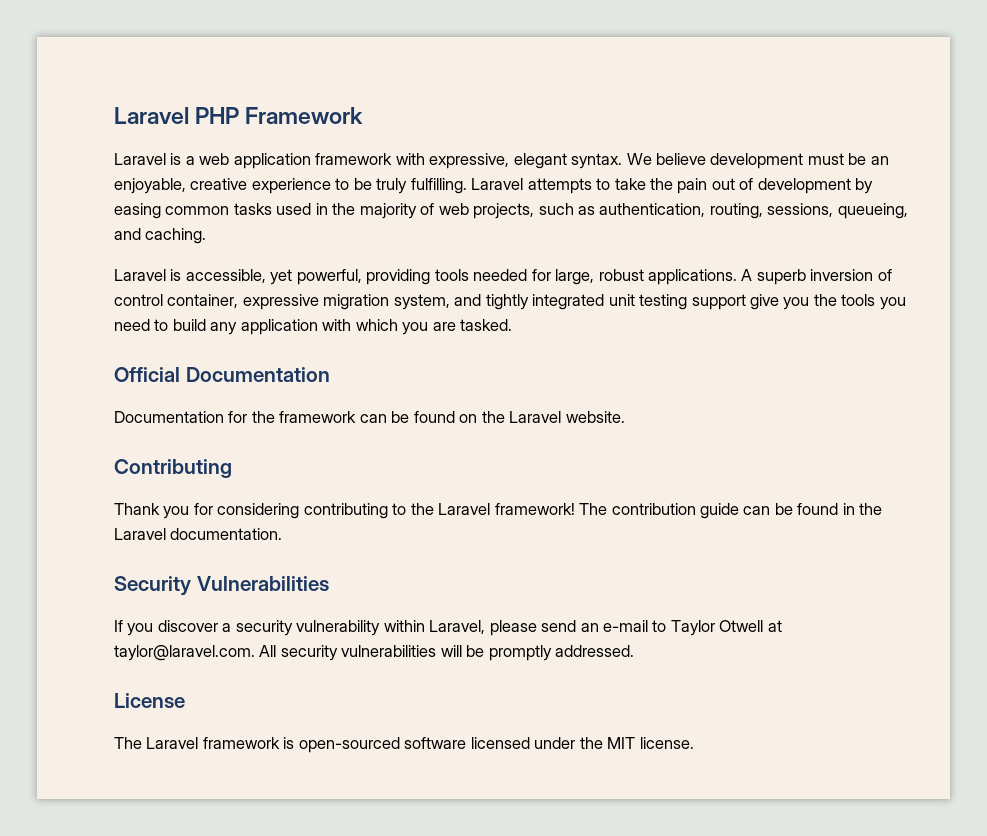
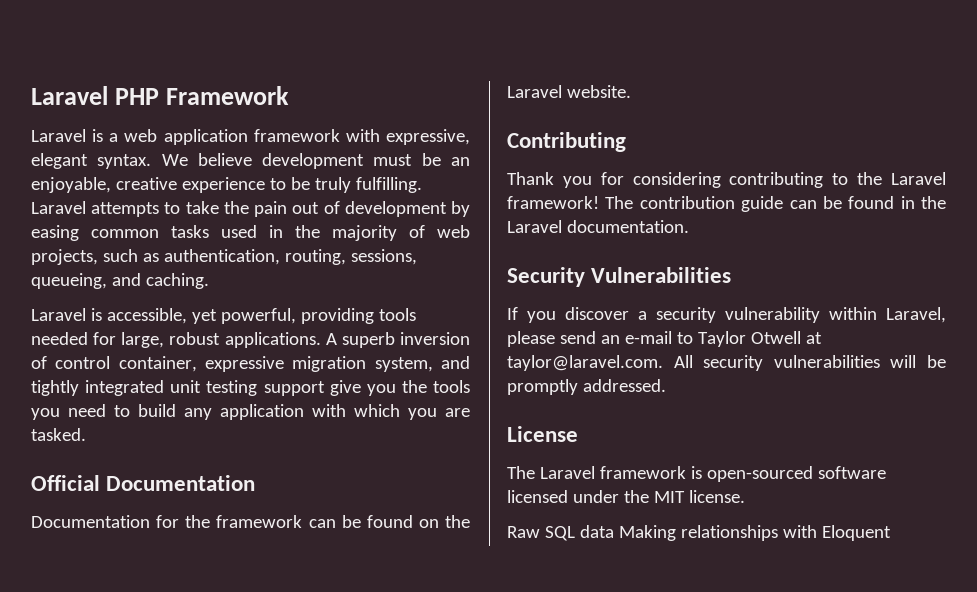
+ Raw SQL data Making relationships with Eloquent

